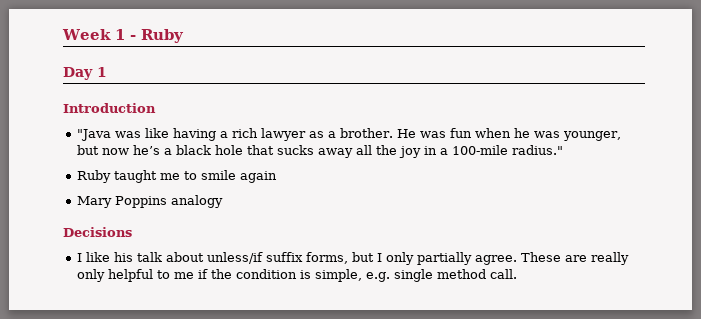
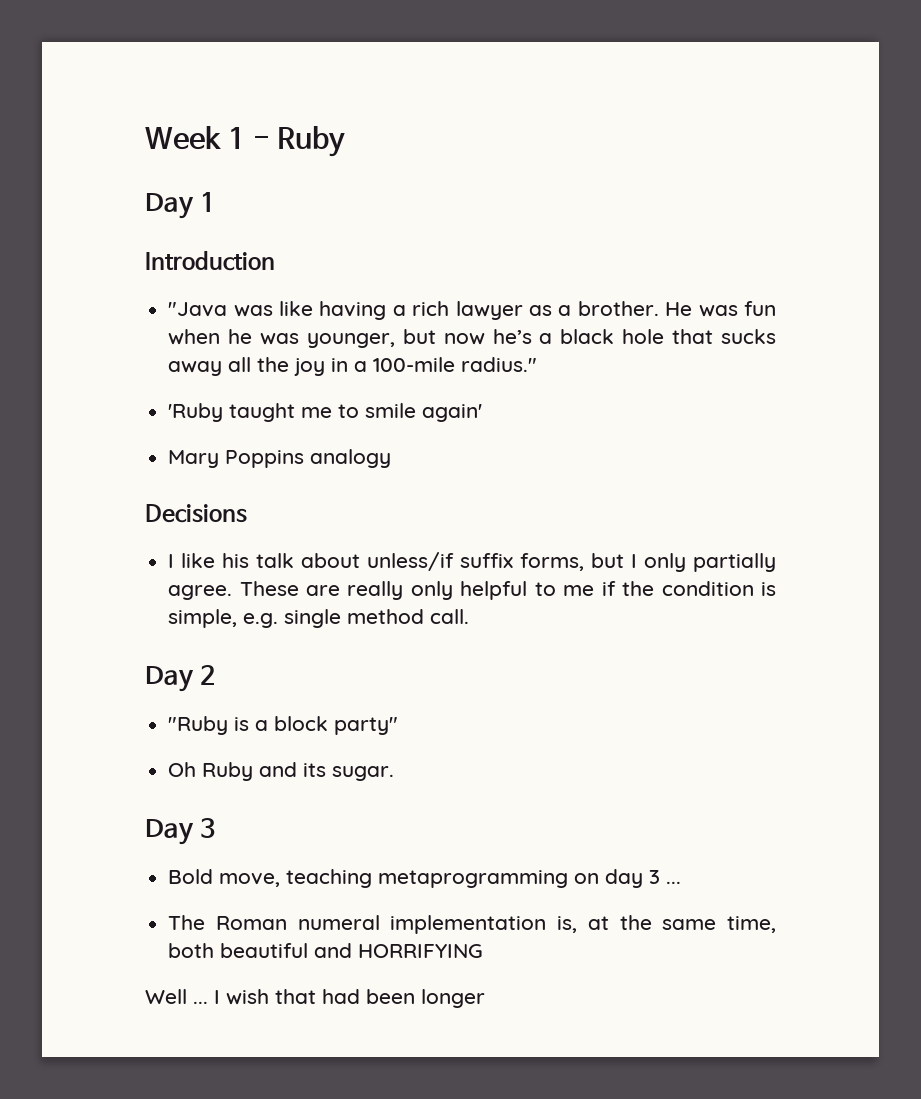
- Ruby taught me to smile again
+ 'Ruby taught me to smile again'
+ Day 2
+ "Ruby is a block party"
+ Oh Ruby and its sugar.
+ Day 3
+ Bold move, teaching metaprogramming on day 3 ...
+ The Roman numeral implementation is, at the same time, both beautiful and HORRIFYING
+ Well ... I wish that had been longer

